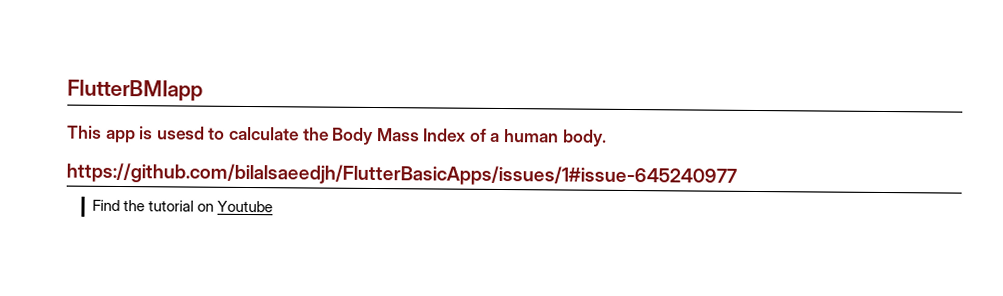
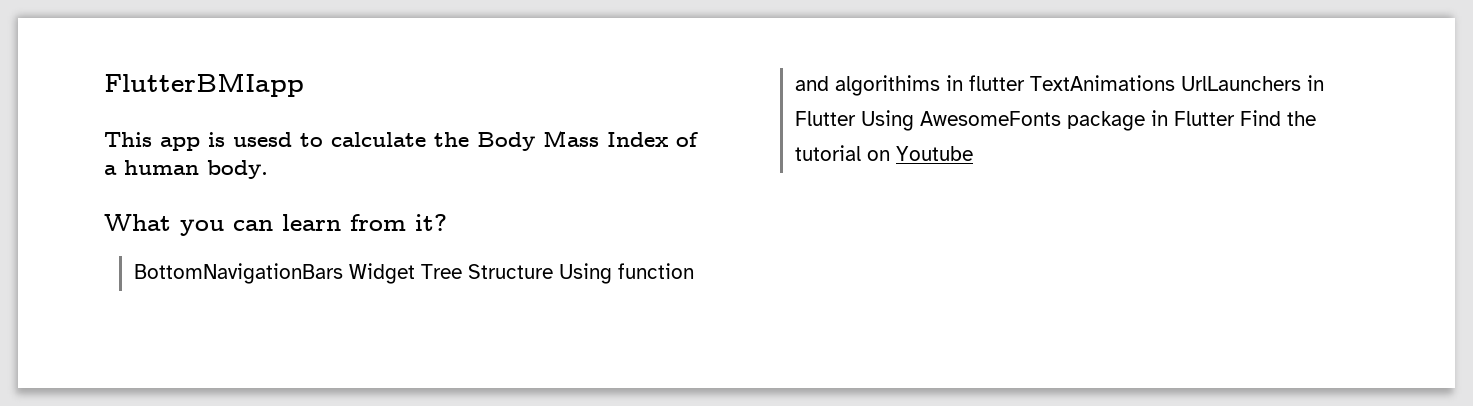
- https://github.com/bilalsaeedjh/FlutterBasicApps/issues/1#issue-645240977
- Find the tutorial on Youtube
+ What you can learn from it?
+ BottomNavigationBars Widget Tree Structure Using function and algorithims in flutter TextAnimations UrlLaunchers in Flutter Using AwesomeFonts package in Flutter Find the tutorial on Youtube

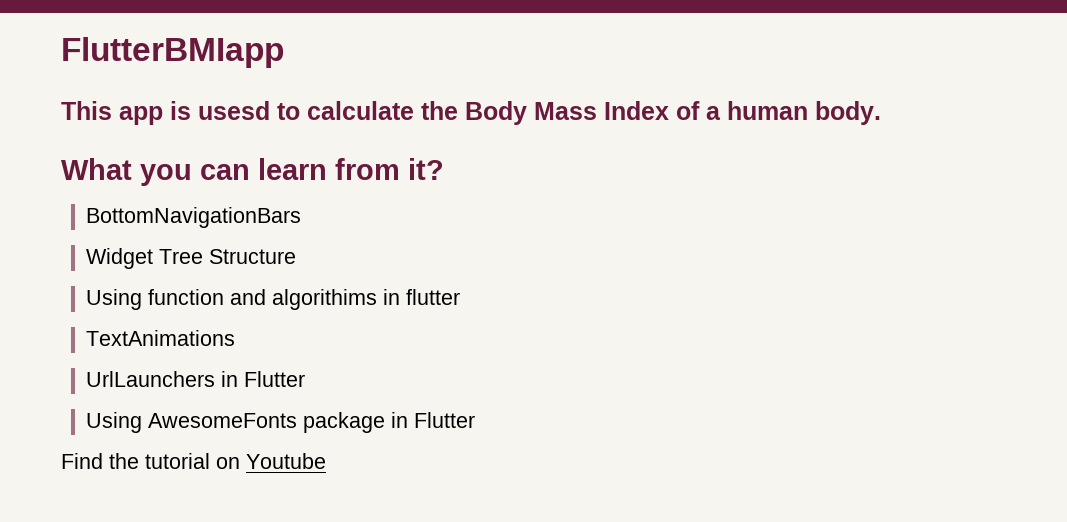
- BottomNavigationBars Widget Tree Structure Using function and algorithims in flutter TextAnimations UrlLaunchers in Flutter Using AwesomeFonts package in Flutter Find the tutorial on Youtube
+ BottomNavigationBars
+ Widget Tree Structure
+ Using function and algorithims in flutter
+ TextAnimations
+ UrlLaunchers in Flutter
+ Using AwesomeFonts package in Flutter
+ Find the tutorial on Youtube

